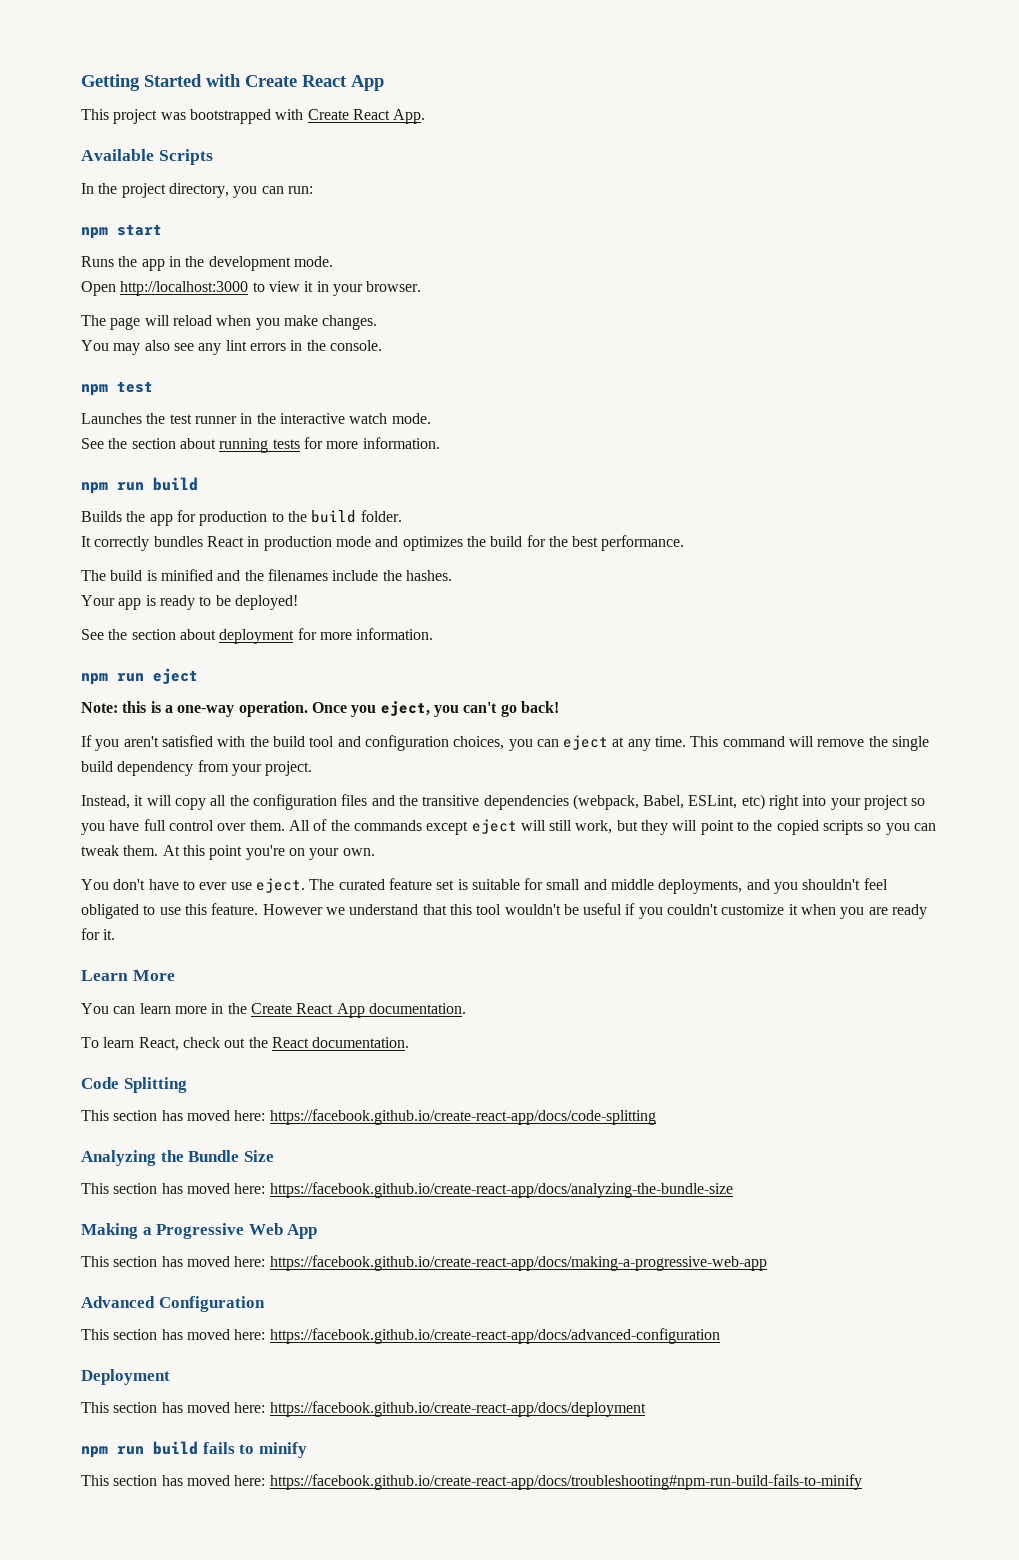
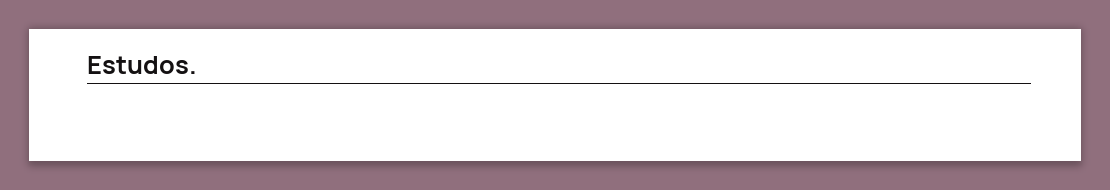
- Getting Started with Create React App
- This project was bootstrapped with Create React App.
- Available Scripts
- In the project directory, you can run:
- npm start
- Runs the app in the development mode.
- Open http://localhost:3000 to view it in your browser.
- The page will reload when you make changes.
- You may also see any lint errors in the console.
- npm test
- Launches the test runner in the interactive watch mode.
- See the section about running tests for more information.
- npm run build
- Builds the app for production to the build folder.
- It correctly bundles React in production mode and optimizes the build for the best performance.
- The build is minified and the filenames include the hashes.
- Your app is ready to be deployed!
- See the section about deployment for more information.
- npm run eject
- Note: this is a one-way operation. Once you eject, you can't go back!
- If you aren't satisfied with the build tool and configuration choices, you can eject at any time. This command will remove the single build dependency from your project.
- Instead, it will copy all the configuration files and the transitive dependencies (webpack, Babel, ESLint, etc) right into your project so you have full control over them. All of the commands except eject will still work, but they will point to the copied scripts so you can tweak them. At this point you're on your own.
- You don't have to ever use eject. The curated feature set is suitable for small and middle deployments, and you shouldn't feel obligated to use this feature. However we understand that this tool wouldn't be useful if you couldn't customize it when you are ready for it.
- Learn More
- You can learn more in the Create React App documentation.
- To learn React, check out the React documentation.
- Code Splitting
- This section has moved here: https://facebook.github.io/create-react-app/docs/code-splitting
- Analyzing the Bundle Size
- This section has moved here: https://facebook.github.io/create-react-app/docs/analyzing-the-bundle-size
- Making a Progressive Web App
- This section has moved here: https://facebook.github.io/create-react-app/docs/making-a-progressive-web-app
- Advanced Configuration
- This section has moved here: https://facebook.github.io/create-react-app/docs/advanced-configuration
- Deployment
- This section has moved here: https://facebook.github.io/create-react-app/docs/deployment
- npm run build fails to minify
- This section has moved here: https://facebook.github.io/create-react-app/docs/troubleshooting#npm-run-build-fails-to-minify
+ Estudos.

